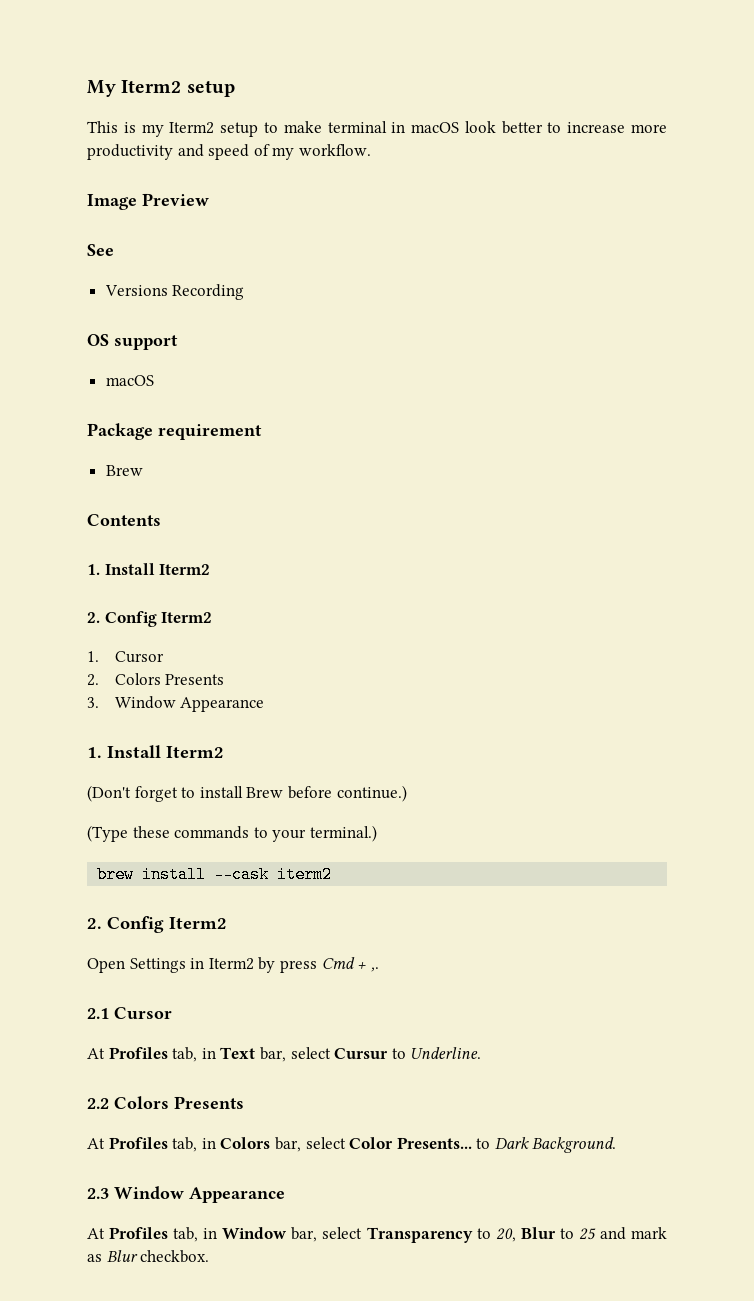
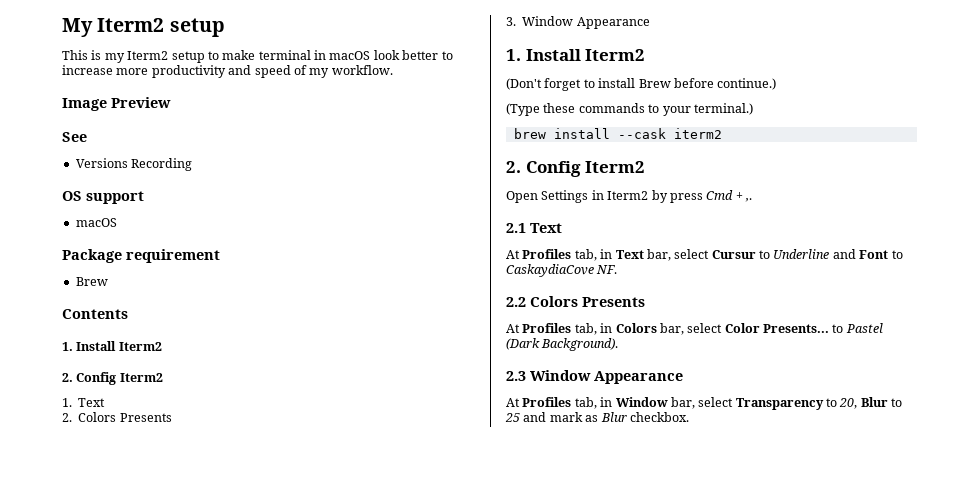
- 1. Cursor
+ 1. Text
- 2.1 Cursor
+ 2.1 Text
- At Profiles tab, in Text bar, select Cursur to Underline.
+ At Profiles tab, in Text bar, select Cursur to Underline and Font to CaskaydiaCove NF.
- At Profiles tab, in Colors bar, select Color Presents... to Dark Background.
+ At Profiles tab, in Colors bar, select Color Presents... to Pastel (Dark Background).

